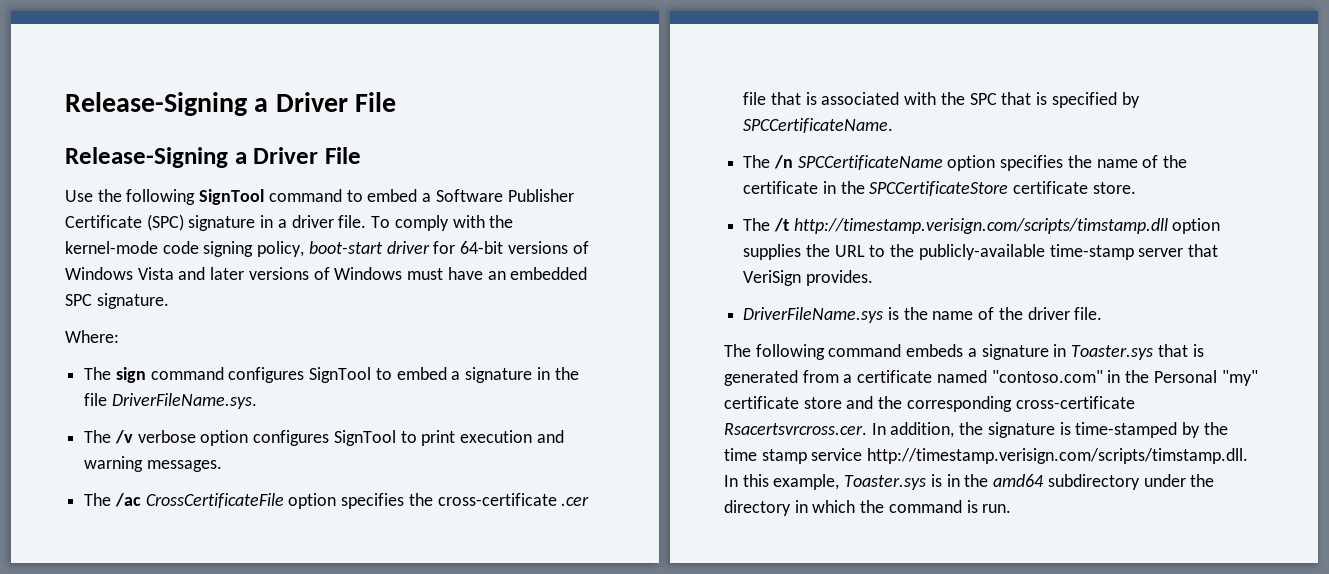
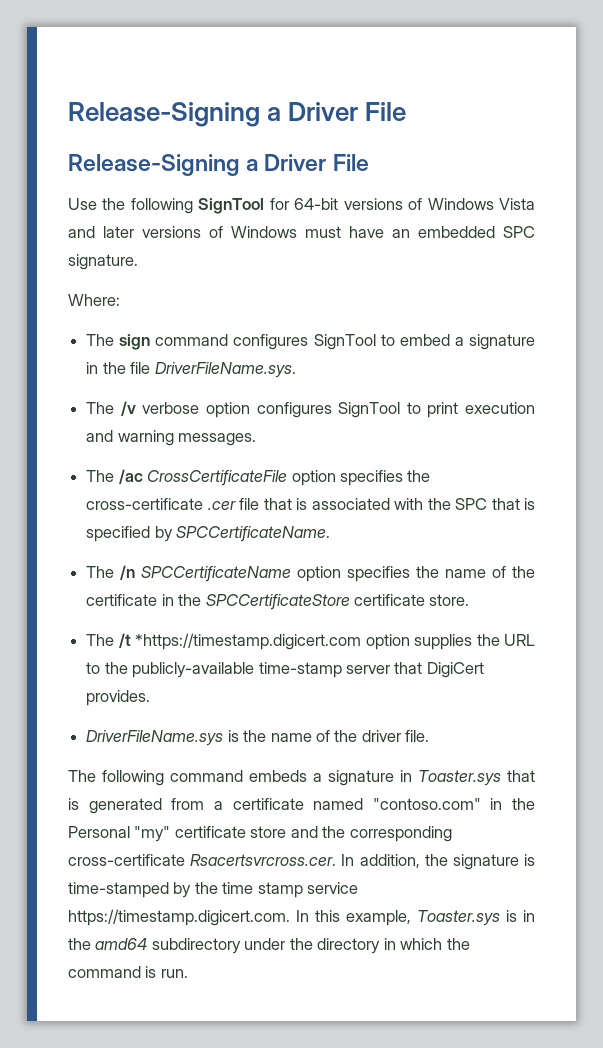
- Use the following SignTool command to embed a Software Publisher Certificate (SPC) signature in a driver file. To comply with the kernel-mode code signing policy, boot-start driver for 64-bit versions of Windows Vista and later versions of Windows must have an embedded SPC signature.
+ Use the following SignTool for 64-bit versions of Windows Vista and later versions of Windows must have an embedded SPC signature.
- The /t http://timestamp.verisign.com/scripts/timstamp.dll option supplies the URL to the publicly-available time-stamp server that VeriSign provides.
+ The /t *https://timestamp.digicert.com option supplies the URL to the publicly-available time-stamp server that DigiCert provides.
- The following command embeds a signature in Toaster.sys that is generated from a certificate named "contoso.com" in the Personal "my" certificate store and the corresponding cross-certificate Rsacertsvrcross.cer. In addition, the signature is time-stamped by the time stamp service http://timestamp.verisign.com/scripts/timstamp.dll. In this example, Toaster.sys is in the amd64 subdirectory under the directory in which the command is run.
+ The following command embeds a signature in Toaster.sys that is generated from a certificate named "contoso.com" in the Personal "my" certificate store and the corresponding cross-certificate Rsacertsvrcross.cer. In addition, the signature is time-stamped by the time stamp service https://timestamp.digicert.com. In this example, Toaster.sys is in the amd64 subdirectory under the directory in which the command is run.

